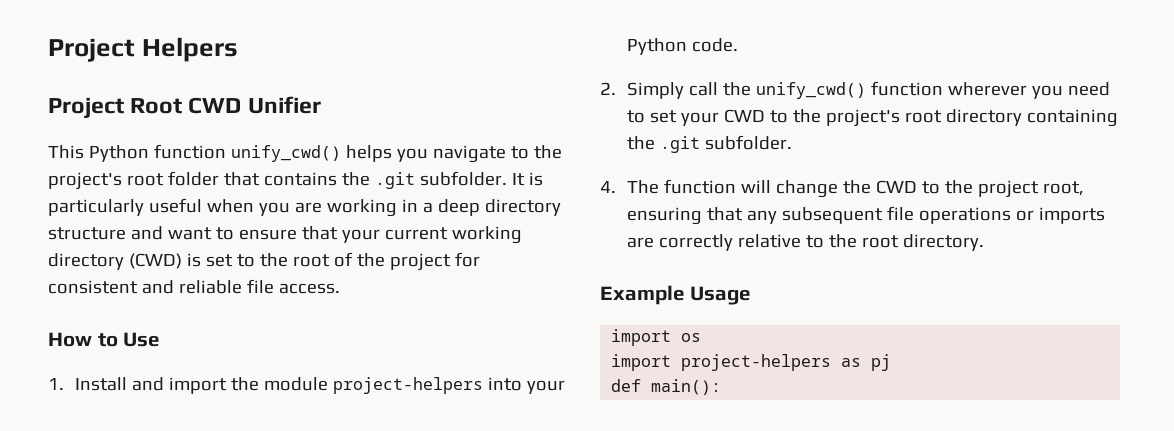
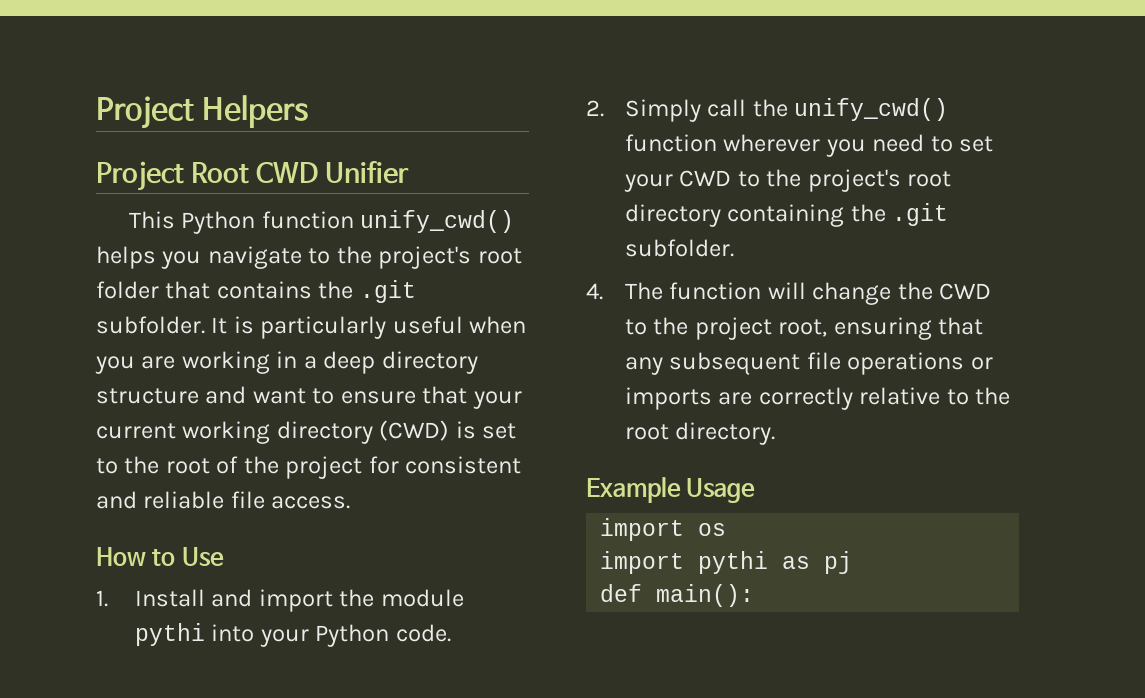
- 1. Install and import the module project-helpers into your Python code.
+ 1. Install and import the module pythi into your Python code.
- import project-helpers as pj
+ import pythi as pj

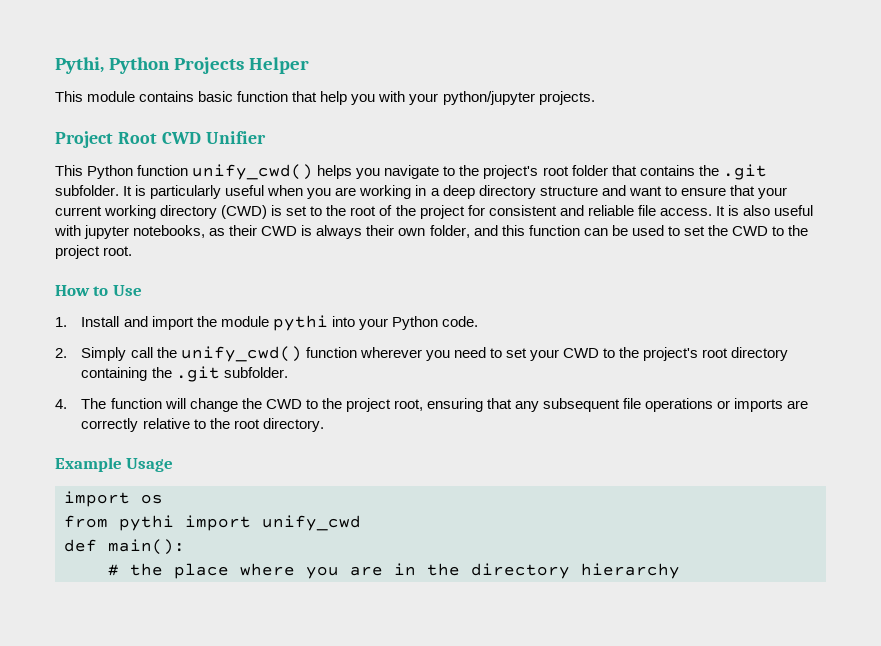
- Project Helpers
+ Pythi, Python Projects Helper
+ This module contains basic function that help you with your python/jupyter projects.
+ It is also useful with jupyter notebooks, as their CWD is always their own folder, and this function can be used to set the CWD to the project root.
- import pythi as pj
+ from pythi import unify_cwd
  def main():
+ # the place where you are in the directory hierarchy

